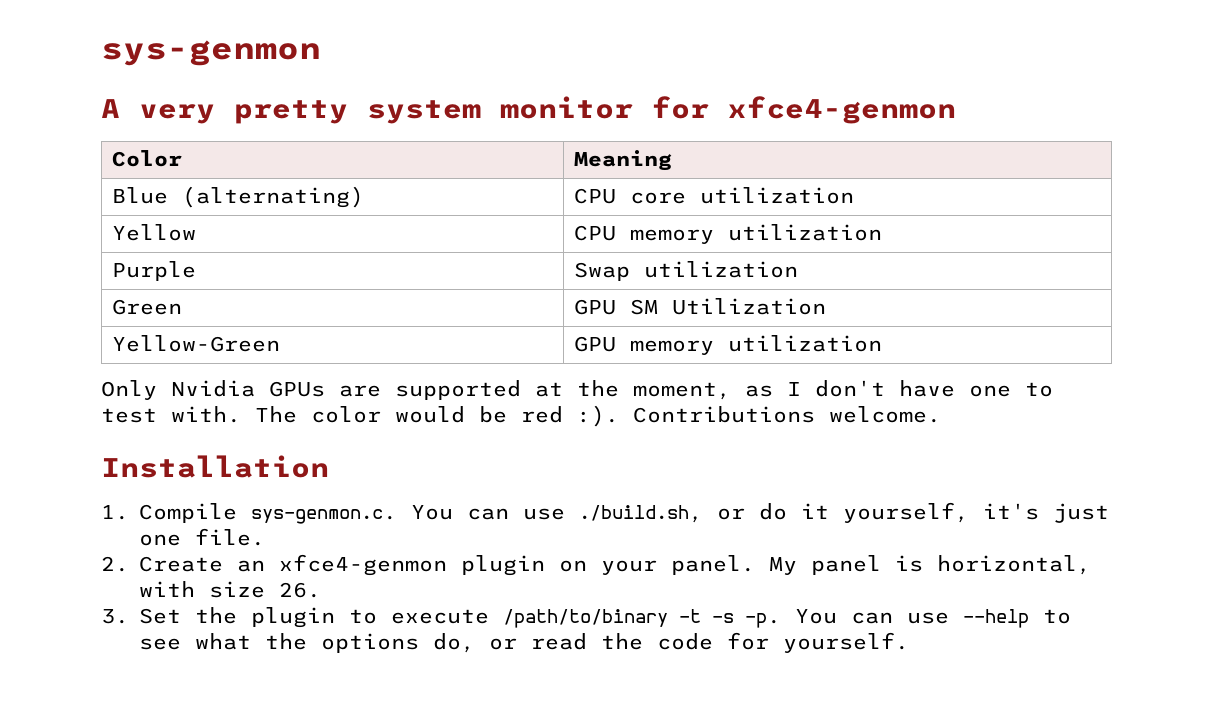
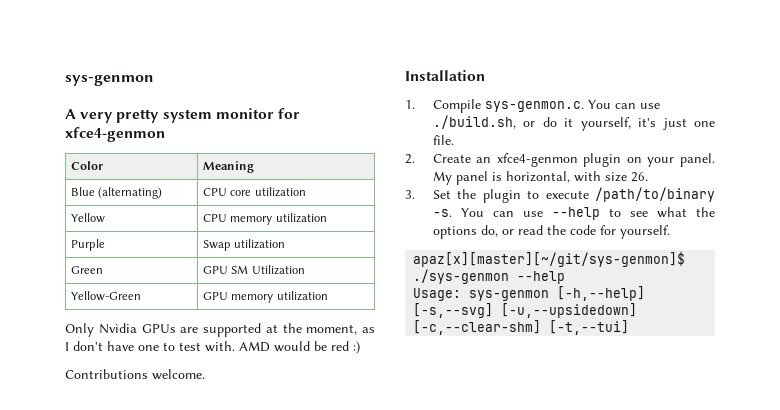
- The color would be red :). Contributions welcome.
+ AMD would be red :)
+ Contributions welcome.
- 3. Set the plugin to execute /path/to/binary -t -s -p.
+ 3. Set the plugin to execute /path/to/binary -s.
+ apaz[x][master][~/git/sys-genmon]$ ./sys-genmon --help
+ Usage: sys-genmon [-h,--help] [-s,--svg] [-u,--upsidedown] [-c,--clear-shm] [-t,--tui]

